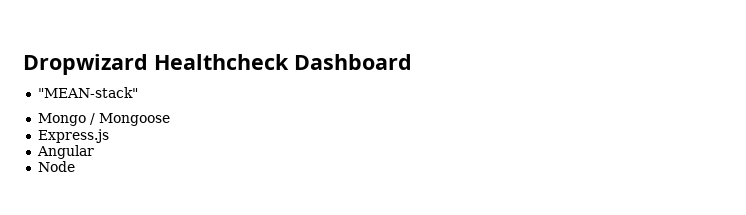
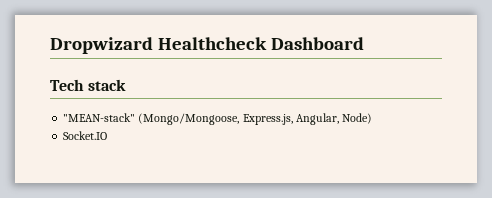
+ Tech stack
- "MEAN-stack"
- Mongo / Mongoose
- Express.js
- Angular
- Node
+ "MEAN-stack" (Mongo/Mongoose, Express.js, Angular, Node)
+ Socket.IO

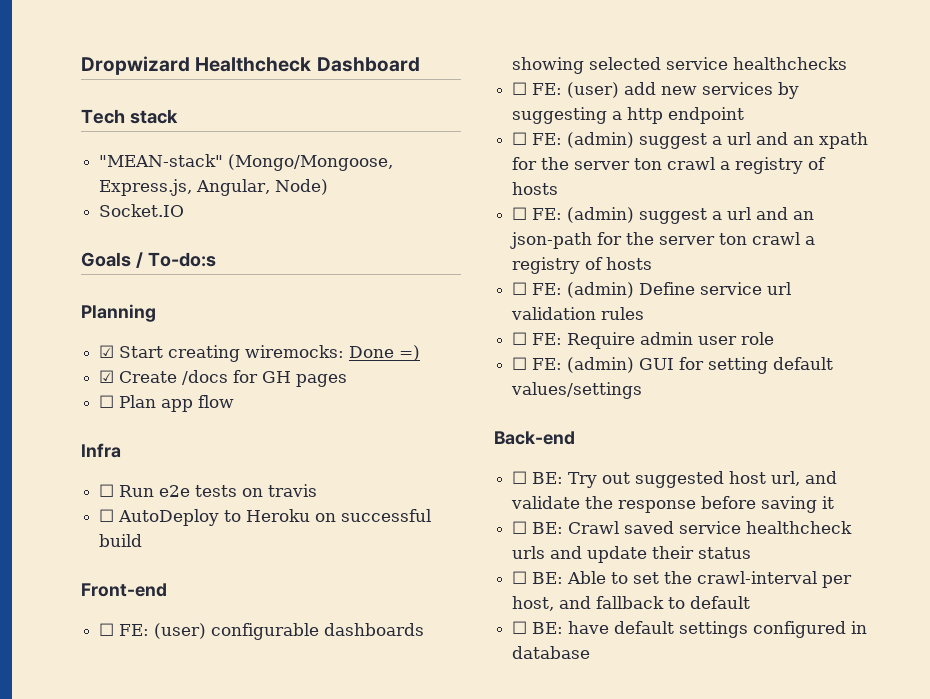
+ Goals / To-do:s
+ Planning
+ ☑ Start creating wiremocks: Done =)
+ ☑ Create /docs for GH pages
+ ☐ Plan app flow
+ Infra
+ ☐ Run e2e tests on travis
+ ☐ AutoDeploy to Heroku on successful build
+ Front-end
+ ☐ FE: (user) configurable dashboards showing selected service healthchecks
+ ☐ FE: (user) add new services by suggesting a http endpoint
+ ☐ FE: (admin) suggest a url and an xpath for the server ton crawl a registry of hosts
+ ☐ FE: (admin) suggest a url and an json-path for the server ton crawl a registry of hosts
+ ☐ FE: (admin) Define service url validation rules
+ ☐ FE: Require admin user role
+ ☐ FE: (admin) GUI for setting default values/settings
+ Back-end
+ ☐ BE: Try out suggested host url, and validate the response before saving it
+ ☐ BE: Crawl saved service healthcheck urls and update their status
+ ☐ BE: Able to set the crawl-interval per host, and fallback to default
+ ☐ BE: have default settings configured in database

